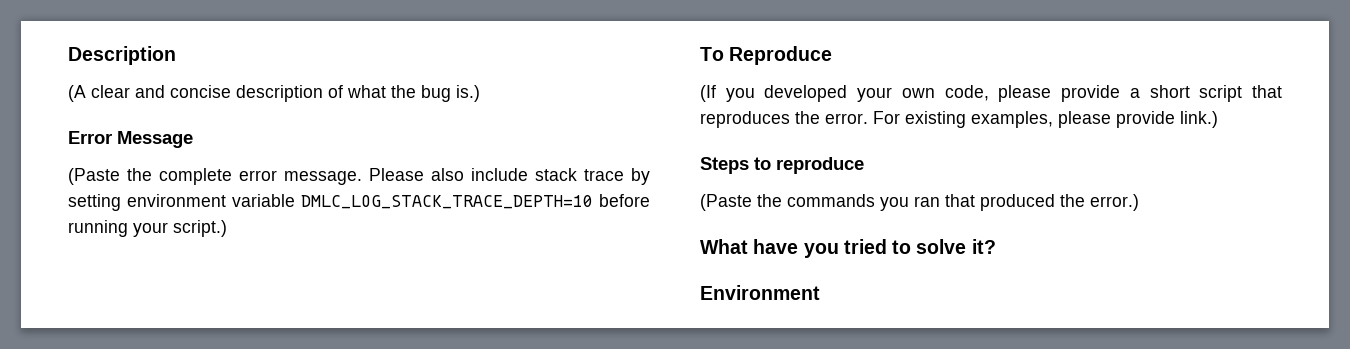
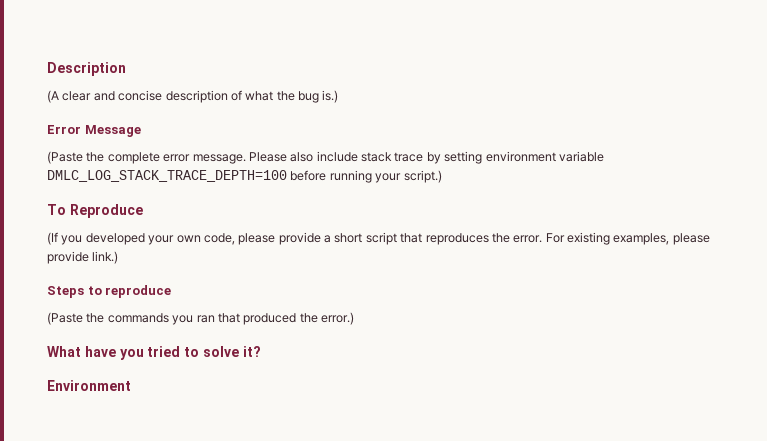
- Please also include stack trace by setting environment variable DMLC_LOG_STACK_TRACE_DEPTH=10 before running your script.)
+ Please also include stack trace by setting environment variable DMLC_LOG_STACK_TRACE_DEPTH=100 before running your script.)

